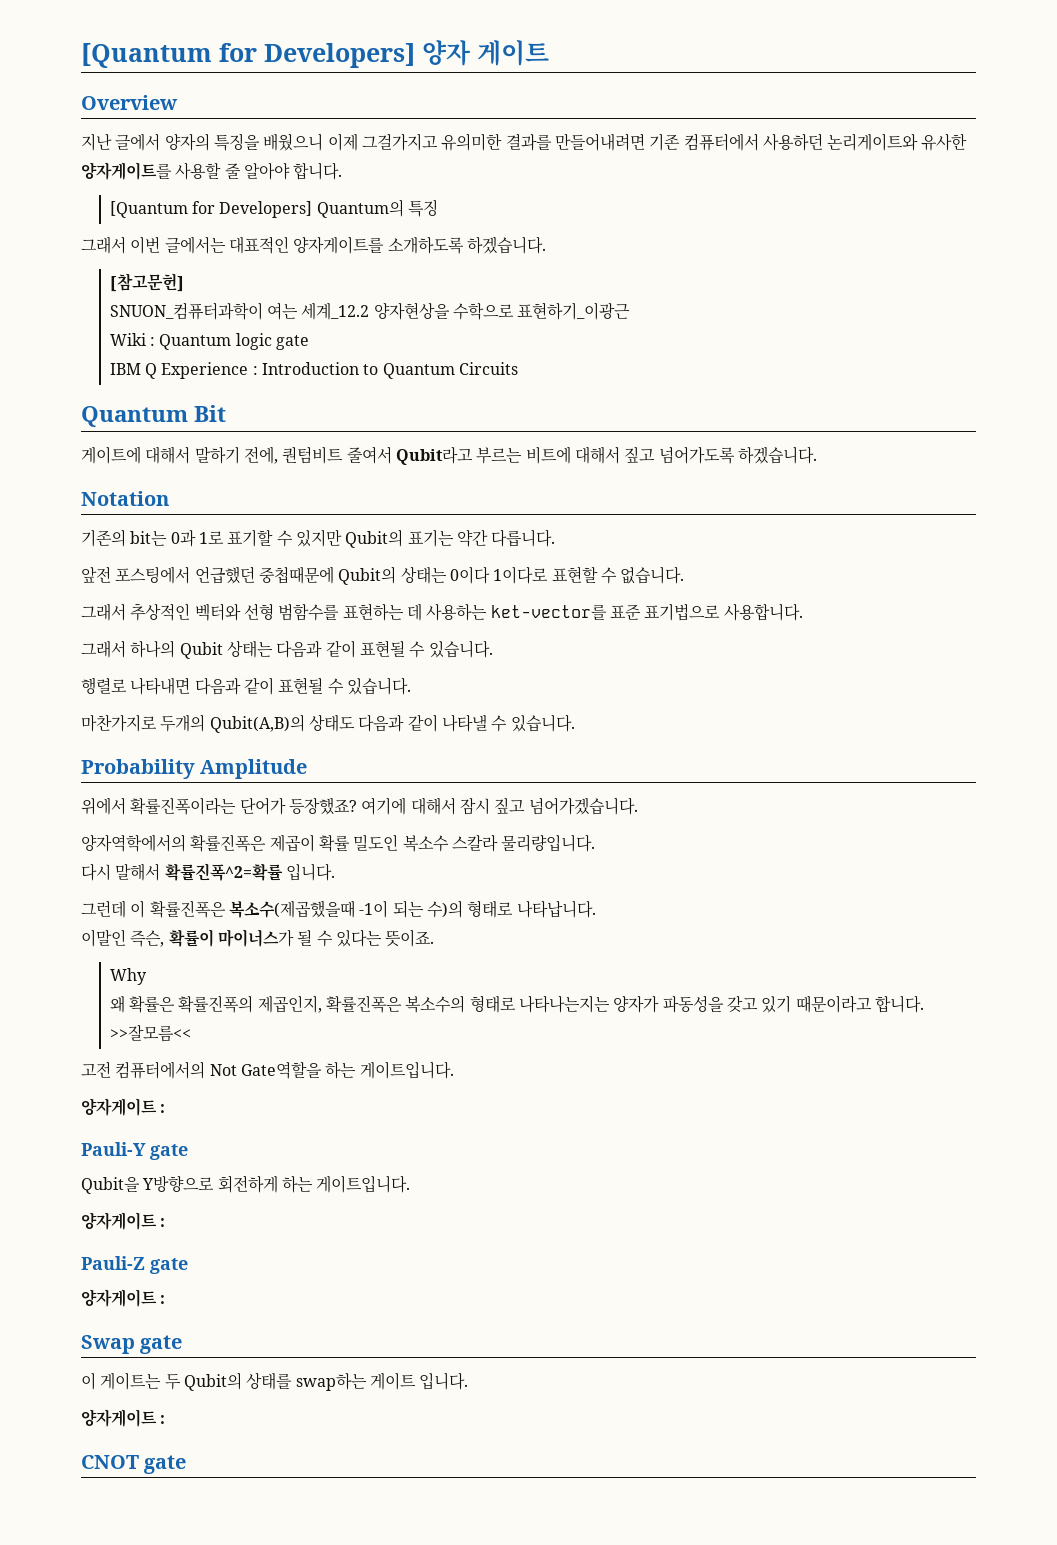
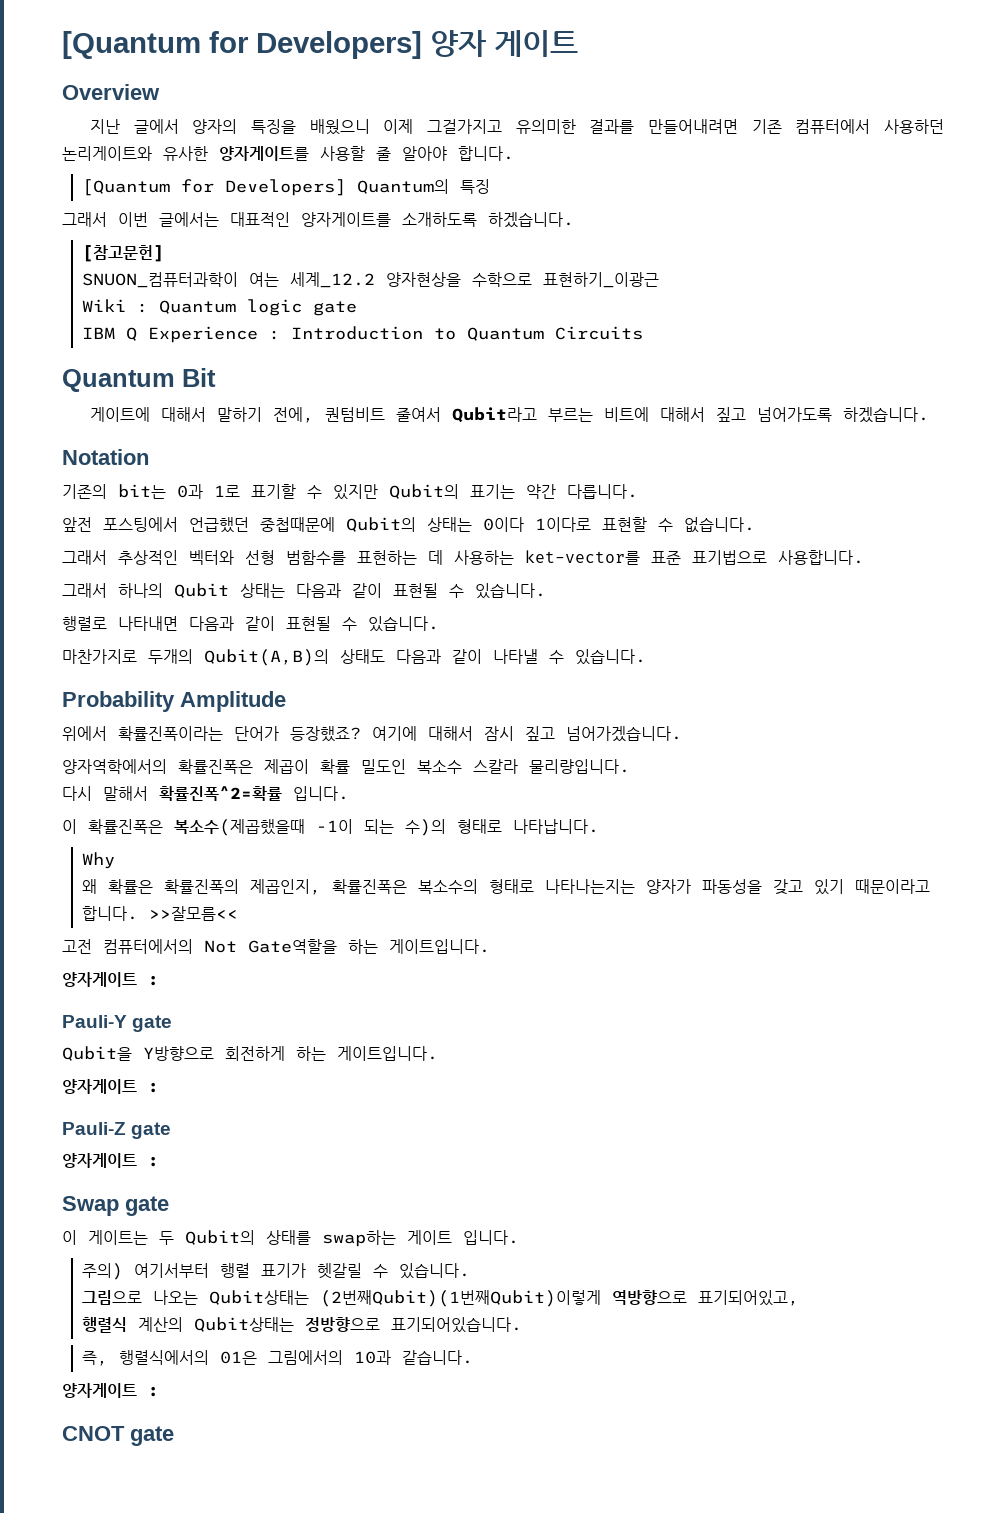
- 그런데 이 확률진폭은 복소수(제곱했을때 -1이 되는 수)의 형태로 나타납니다.
+ 이 확률진폭은 복소수(제곱했을때 -1이 되는 수)의 형태로 나타납니다.
- 이말인 즉슨, 확률이 마이너스가 될 수 있다는 뜻이죠.
+ 주의) 여기서부터 행렬 표기가 헷갈릴 수 있습니다.
+ 그림으로 나오는 Qubit상태는 (2번째Qubit)(1번째Qubit)이렇게 역방향으로 표기되어있고,
+ 행렬식 계산의 Qubit상태는 정방향으로 표기되어있습니다.
+ 즉, 행렬식에서의 01은 그림에서의 10과 같습니다.

